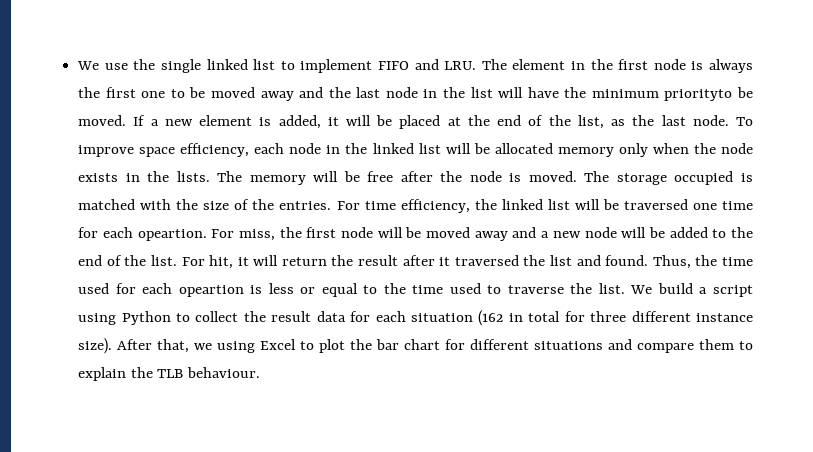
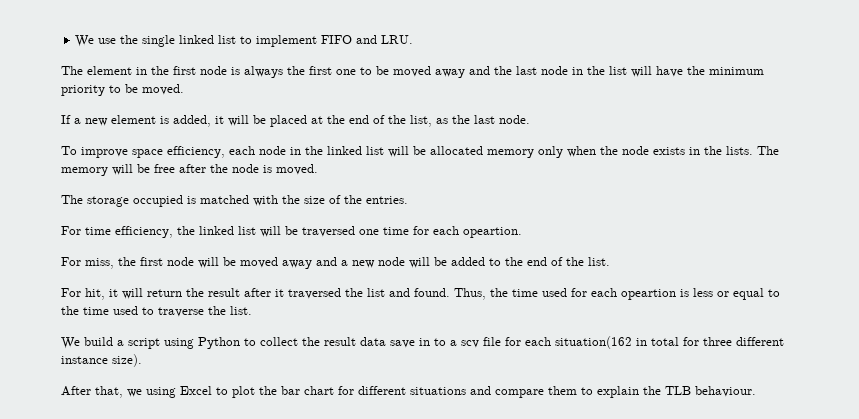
- We use the single linked list to implement FIFO and LRU. The element in the first node is always the first one to be moved away and the last node in the list will have the minimum priorityto be moved. If a new element is added, it will be placed at the end of the list, as the last node. To improve space efficiency, each node in the linked list will be allocated memory only when the node exists in the lists.
+ We use the single linked list to implement FIFO and LRU.
+ The element in the first node is always the first one to be moved away and the last node in the list will have the minimum priority to be moved.
+ If a new element is added, it will be placed at the end of the list, as the last node.
+ To improve space efficiency, each node in the linked list will be allocated memory only when the node exists in the lists.
- The memory will be free after the node is moved. The storage occupied is matched with the size of the entries. For time efficiency, the linked list will be traversed one time for each opeartion. For miss, the first node will be moved away and a new node will be added to the end of the list. For hit, it will return the result after it traversed the list and found.
+ The memory will be free after the node is moved.
+ The storage occupied is matched with the size of the entries.
+ For time efficiency, the linked list will be traversed one time for each opeartion.
+ For miss, the first node will be moved away and a new node will be added to the end of the list.
+ For hit, it will return the result after it traversed the list and found.
- Thus, the time used for each opeartion is less or equal to the time used to traverse the list. We build a script using Python to collect the result data for each situation (162 in total for three different instance size). After that, we using Excel to plot the bar chart for different situations and compare them to explain the TLB behaviour.
+ Thus, the time used for each opeartion is less or equal to the time used to traverse the list.
+ We build a script using Python to collect the result data save in to a scv file for each situation(162 in total for three different instance size).
+ After that, we using Excel to plot the bar chart for different situations and compare them to explain the TLB behaviour.

